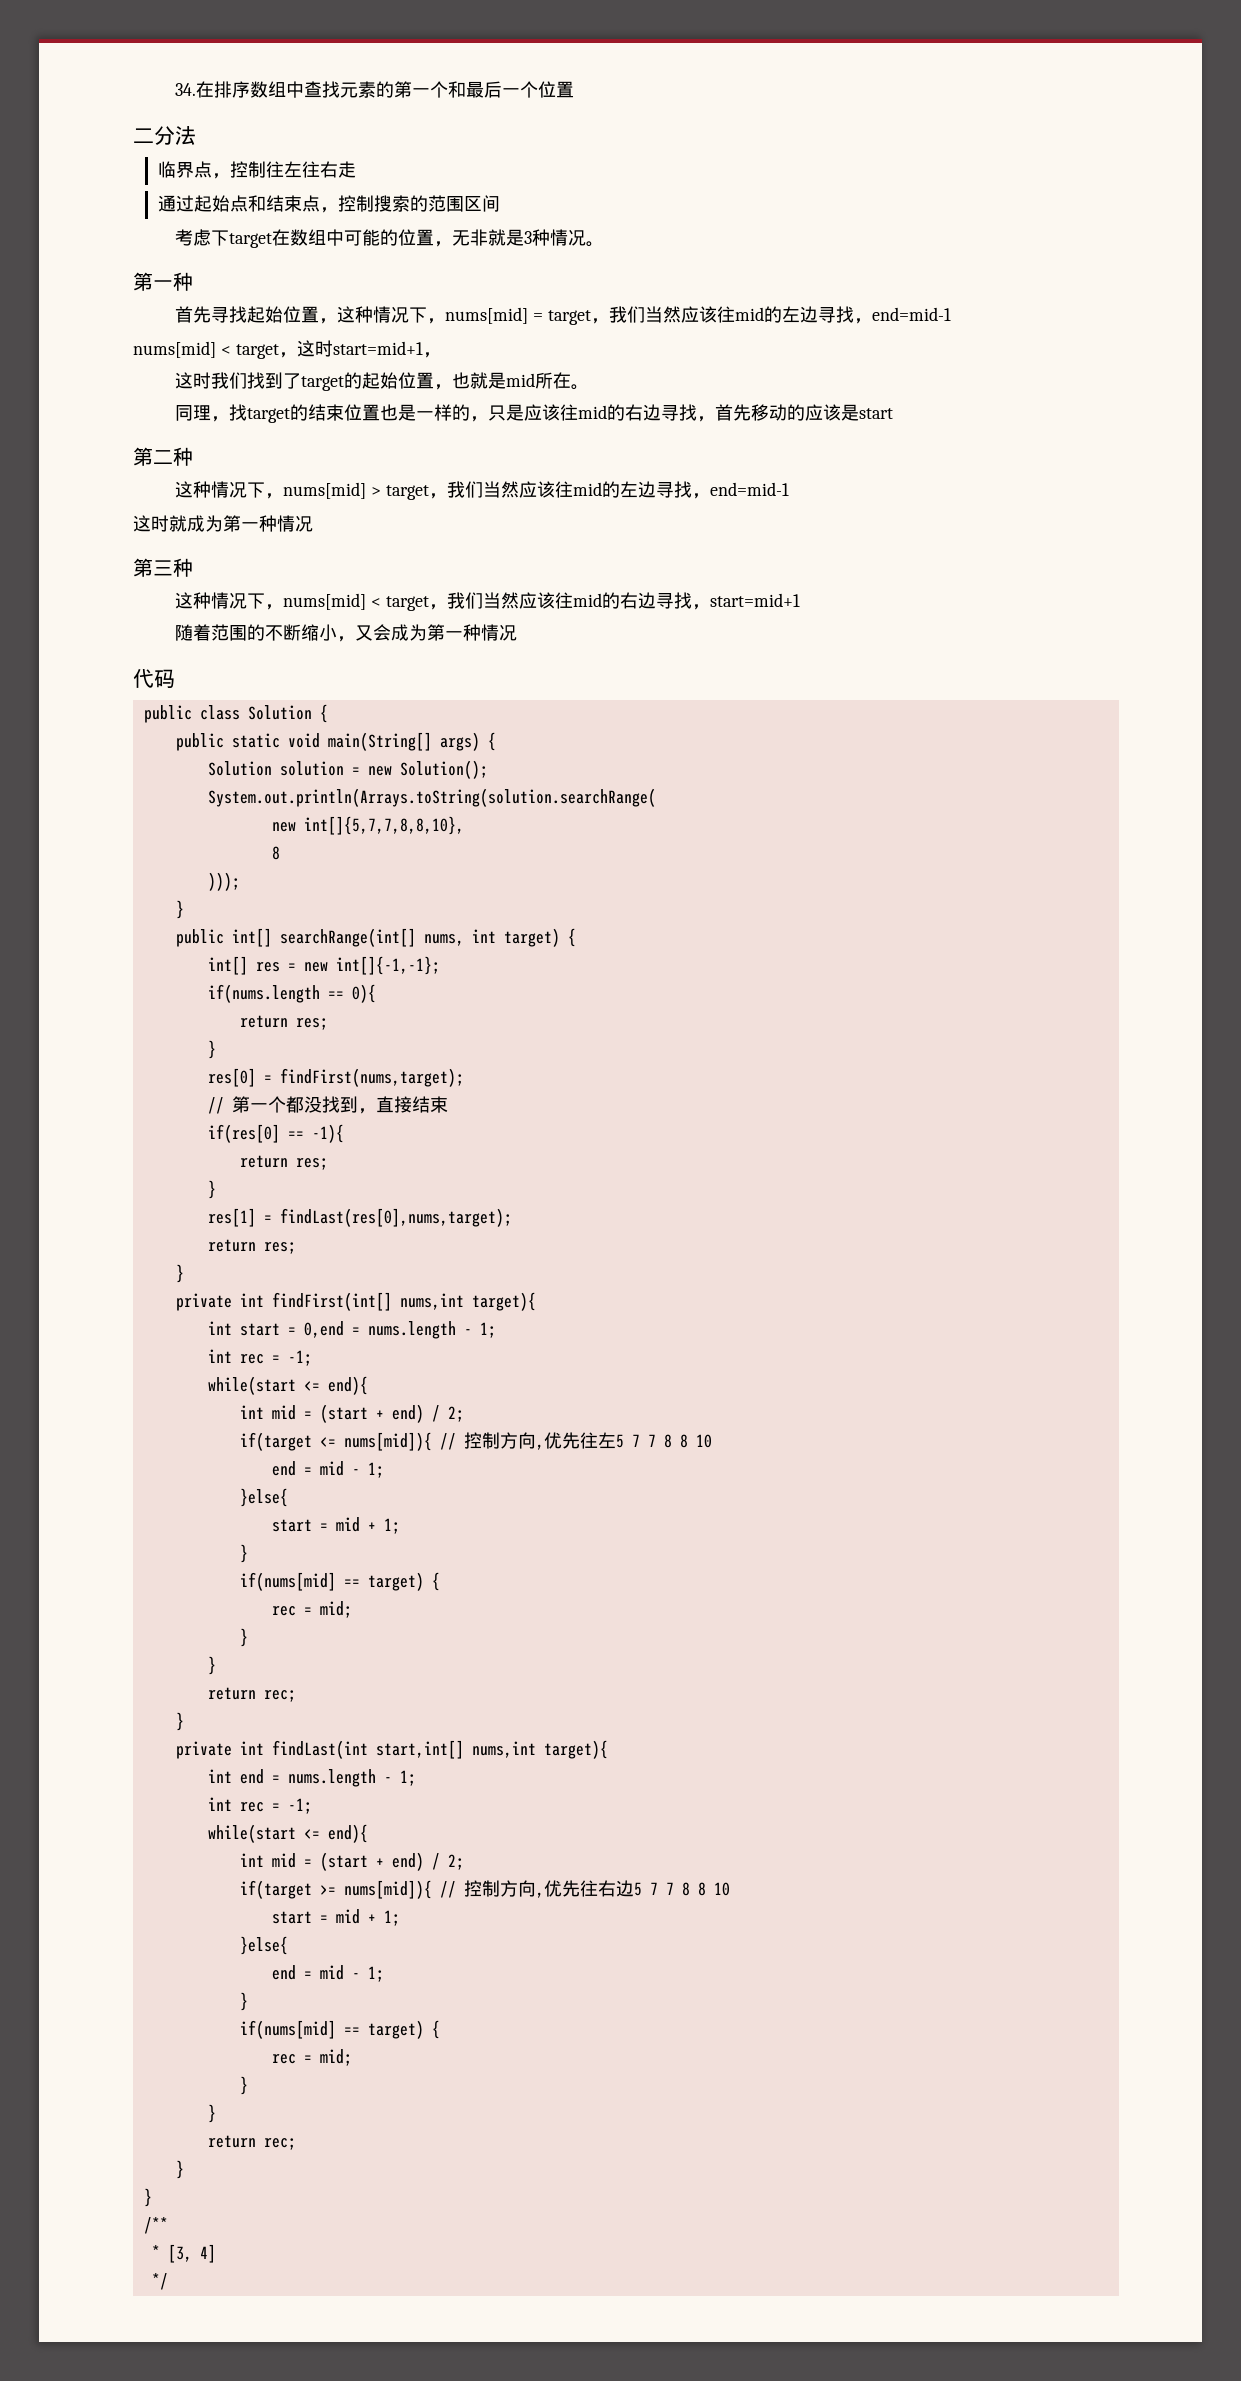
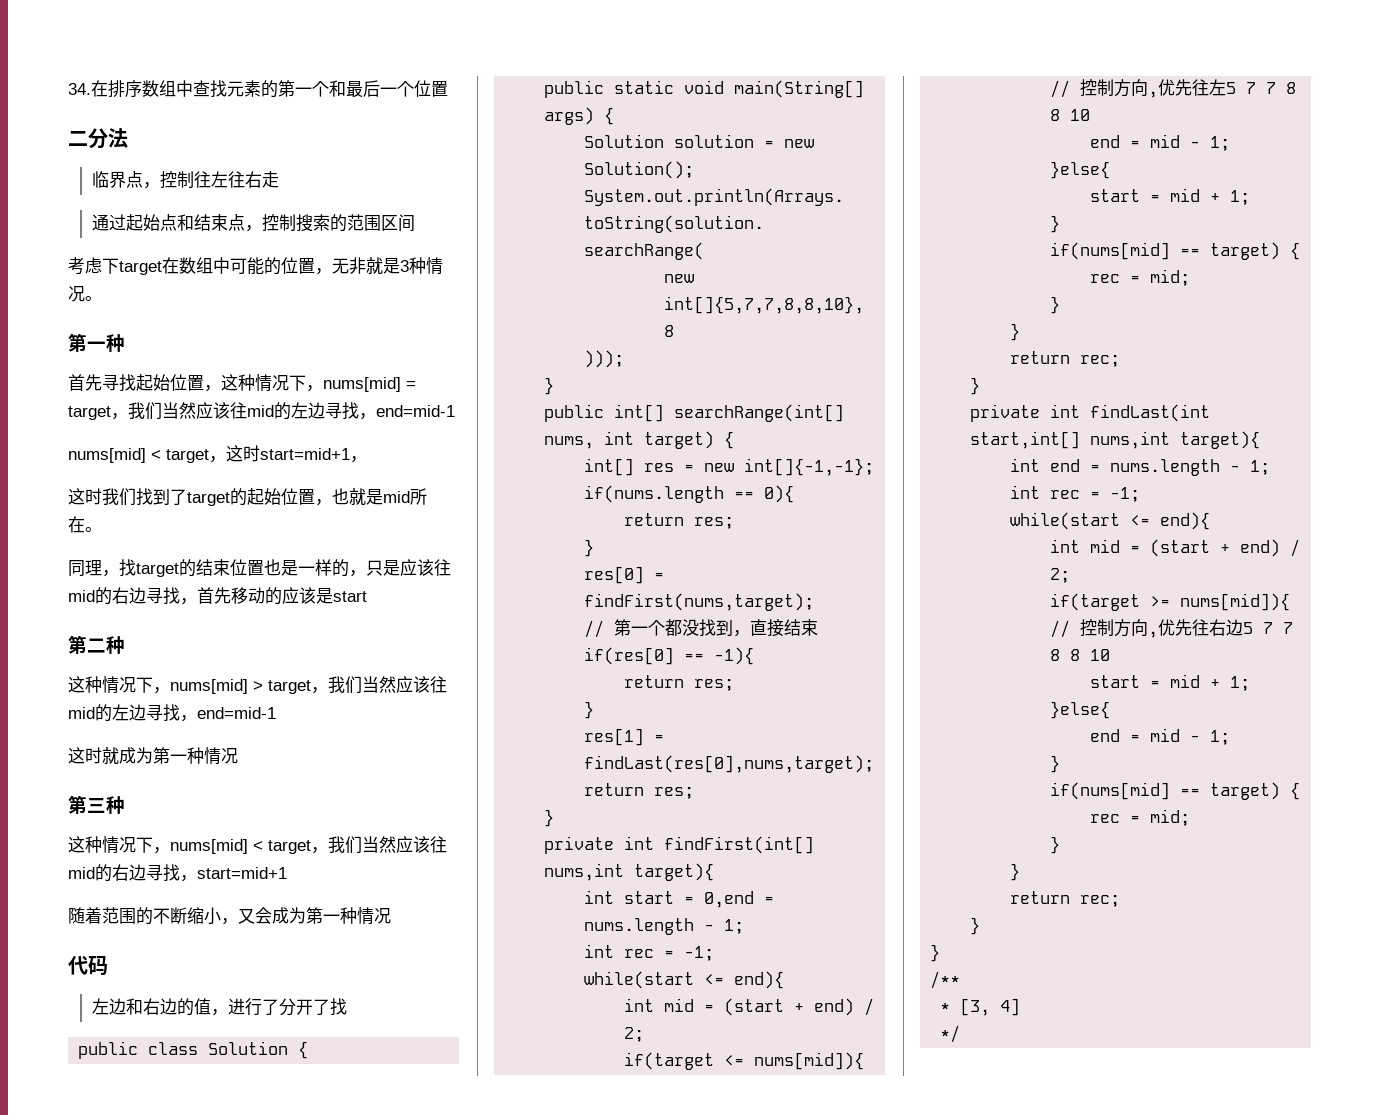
+ 左边和右边的值，进行了分开了找

